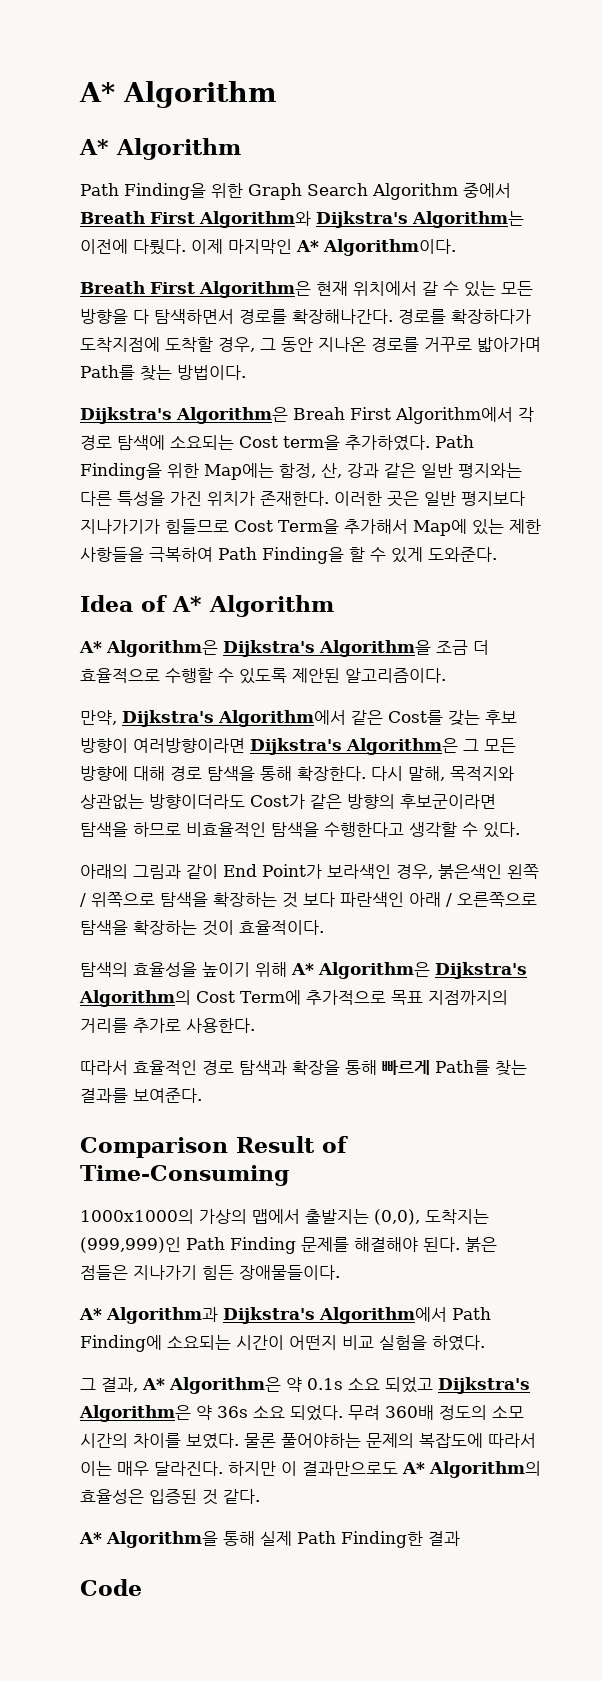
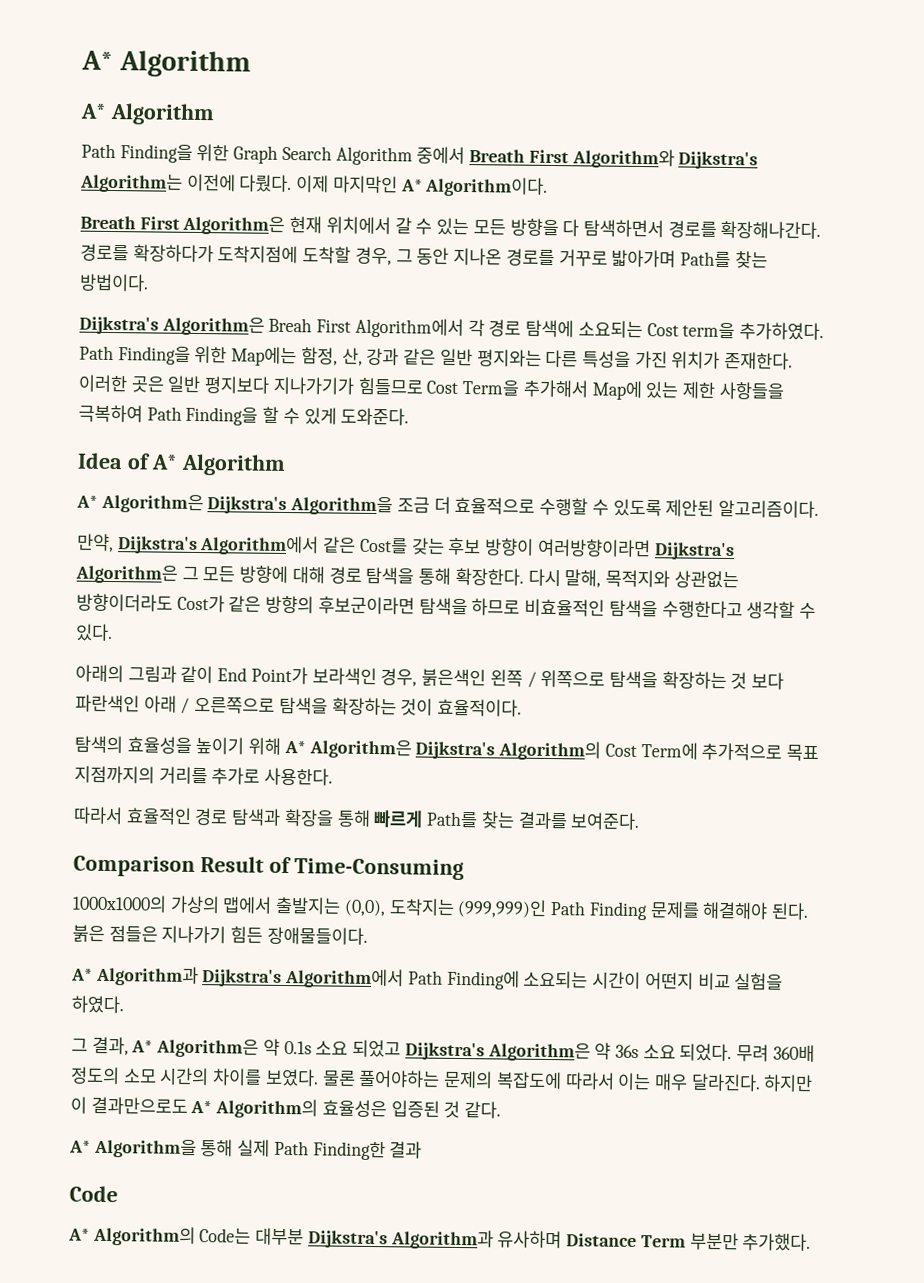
+ A* Algorithm의 Code는 대부분 Dijkstra's Algorithm과 유사하며 Distance Term 부분만 추가했다.

